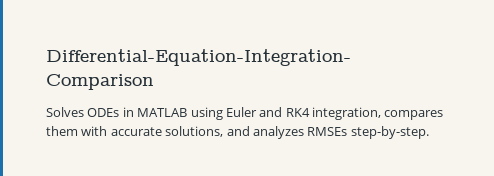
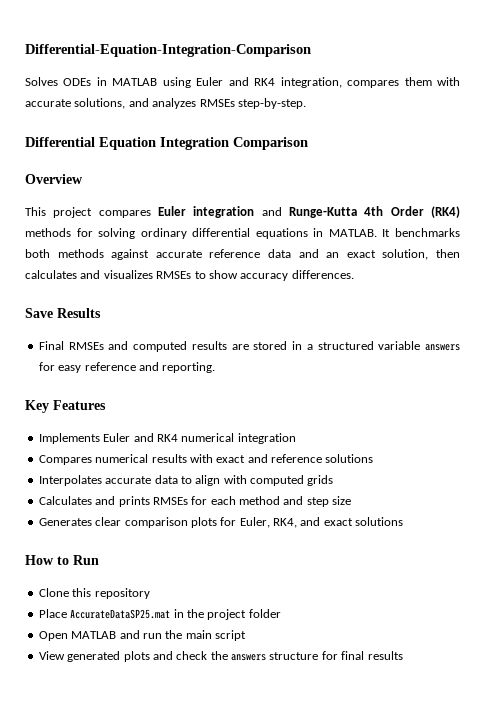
+ Differential Equation Integration Comparison
+ Overview
+ This project compares Euler integration and Runge-Kutta 4th Order (RK4) methods for solving ordinary differential equations in MATLAB. It benchmarks both methods against accurate reference data and an exact solution, then calculates and visualizes RMSEs to show accuracy differences.
+ Save Results
+ Final RMSEs and computed results are stored in a structured variable answers for easy reference and reporting.
+ Key Features
+ Implements Euler and RK4 numerical integration
+ Compares numerical results with exact and reference solutions
+ Interpolates accurate data to align with computed grids
+ Calculates and prints RMSEs for each method and step size
+ Generates clear comparison plots for Euler, RK4, and exact solutions
+ How to Run
+ Clone this repository
+ Place AccurateDataSP25.mat in the project folder
+ Open MATLAB and run the main script
+ View generated plots and check the answers structure for final results

